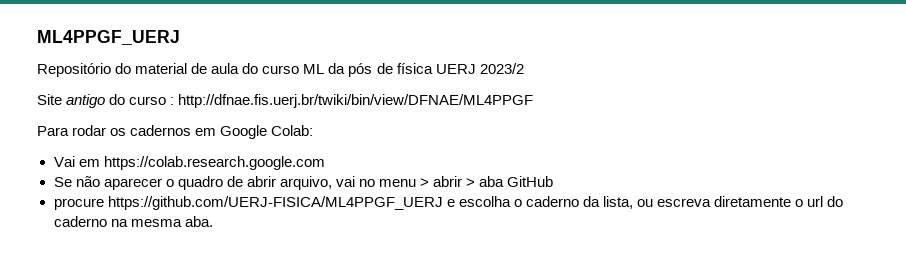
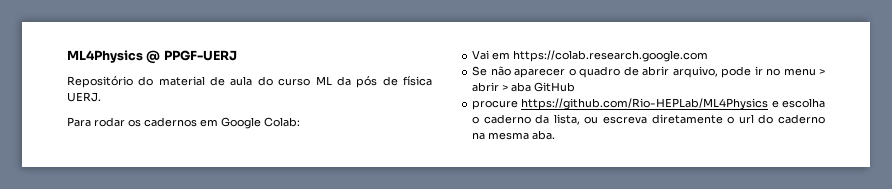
- ML4PPGF_UERJ
+ ML4Physics @ PPGF-UERJ
- Repositório do material de aula do curso ML da pós de física UERJ 2023/2
- Site antigo do curso : http://dfnae.fis.uerj.br/twiki/bin/view/DFNAE/ML4PPGF
+ Repositório do material de aula do curso ML da pós de física UERJ.
- Se não aparecer o quadro de abrir arquivo, vai no menu > abrir > aba GitHub
+ Se não aparecer o quadro de abrir arquivo, pode ir no menu > abrir > aba GitHub
- procure https://github.com/UERJ-FISICA/ML4PPGF_UERJ e escolha o caderno da lista, ou escreva diretamente o url do caderno na mesma aba.
+ procure https://github.com/Rio-HEPLab/ML4Physics e escolha o caderno da lista, ou escreva diretamente o url do caderno na mesma aba.

